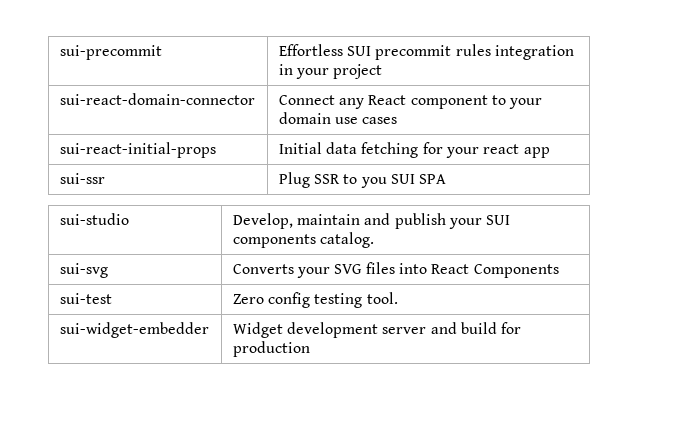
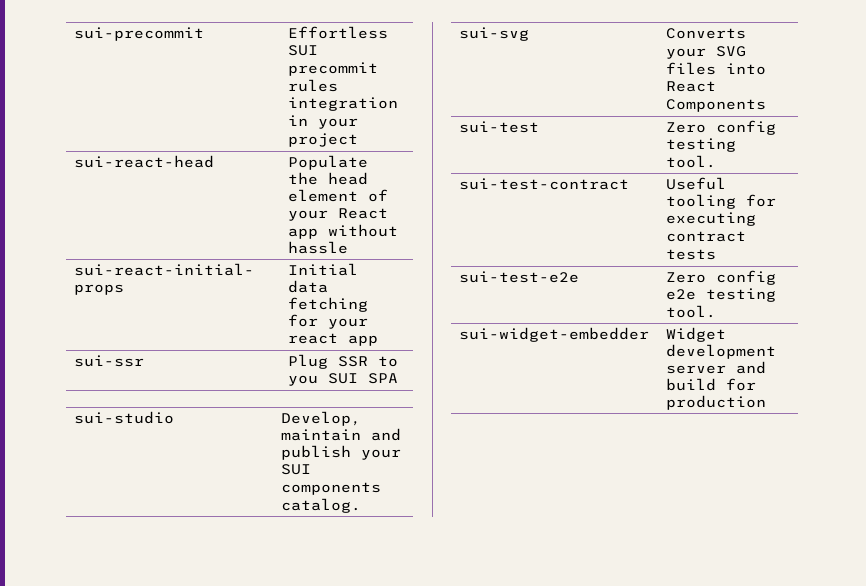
- sui-react-domain-connector | Connect any React component to your domain use cases
+ sui-react-head | Populate the head element of your React app without hassle
+ sui-test-contract | Useful tooling for executing contract tests
+ sui-test-e2e | Zero config e2e testing tool.

